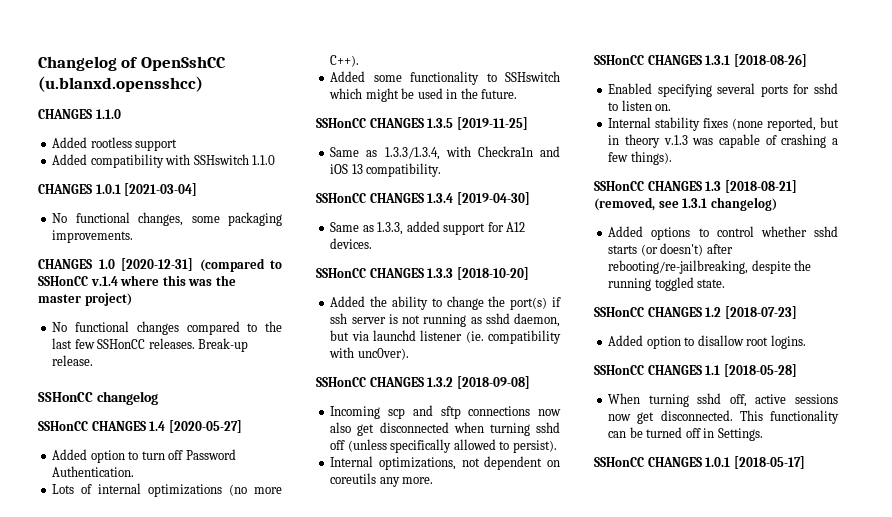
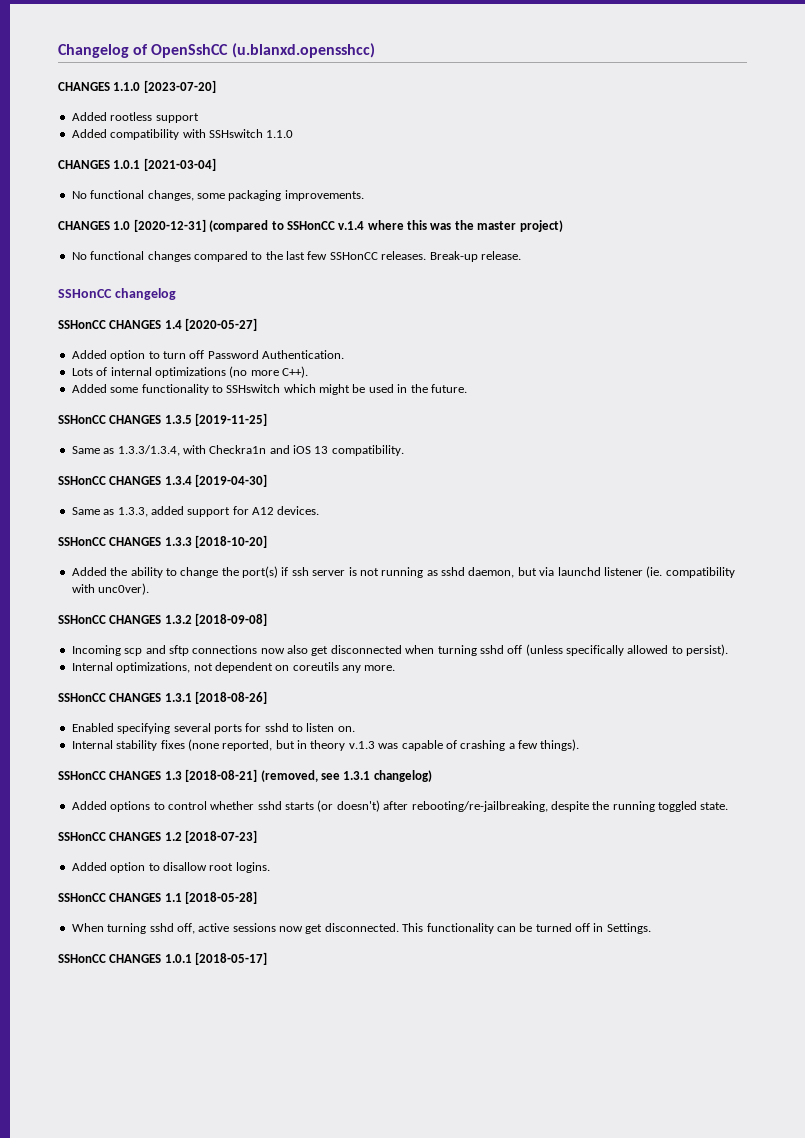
- CHANGES 1.1.0
+ CHANGES 1.1.0 [2023-07-20]

